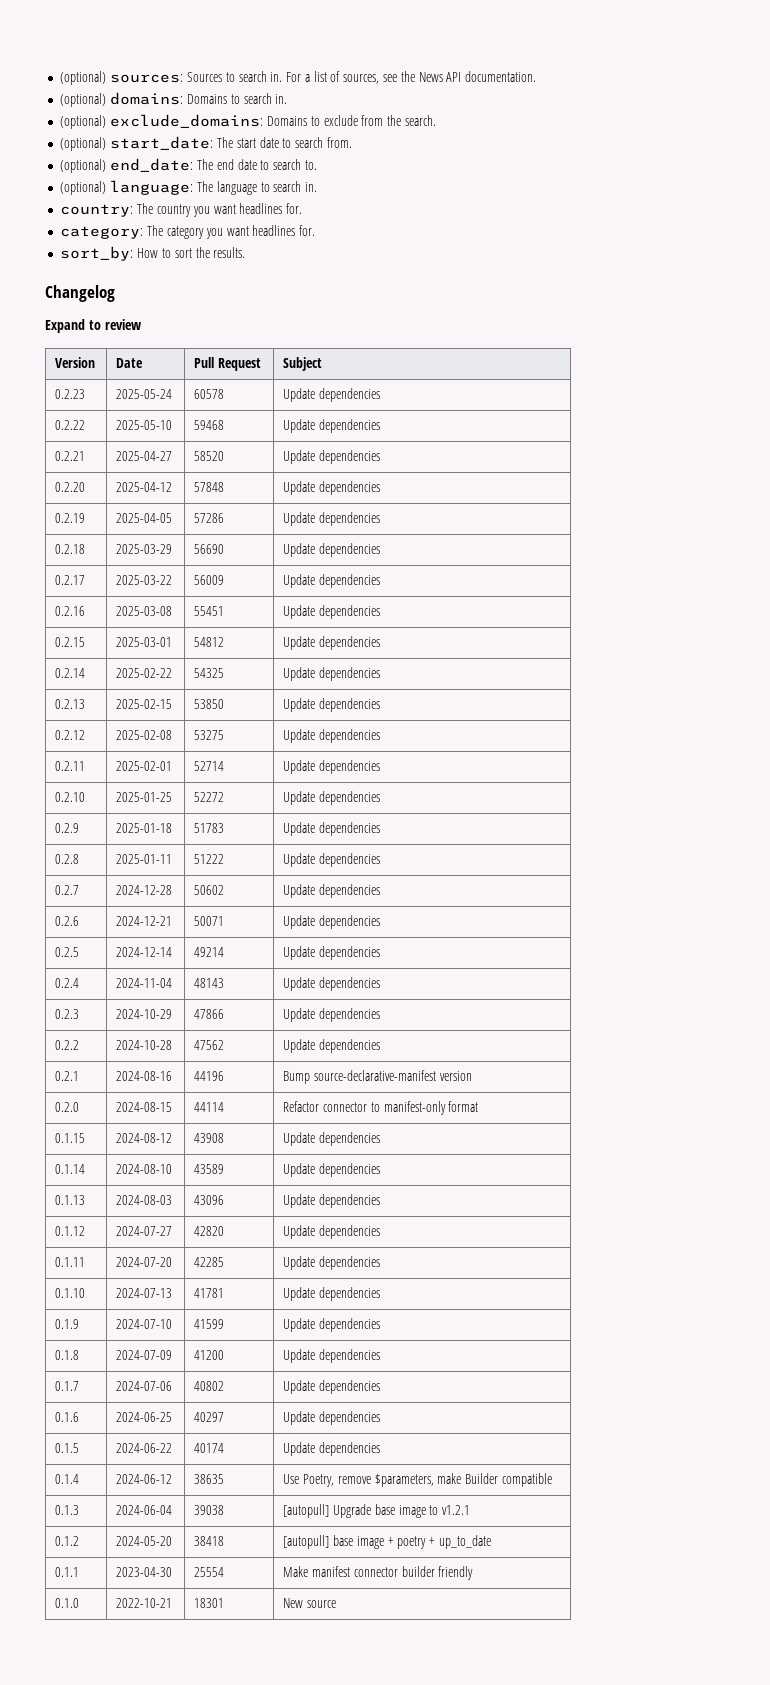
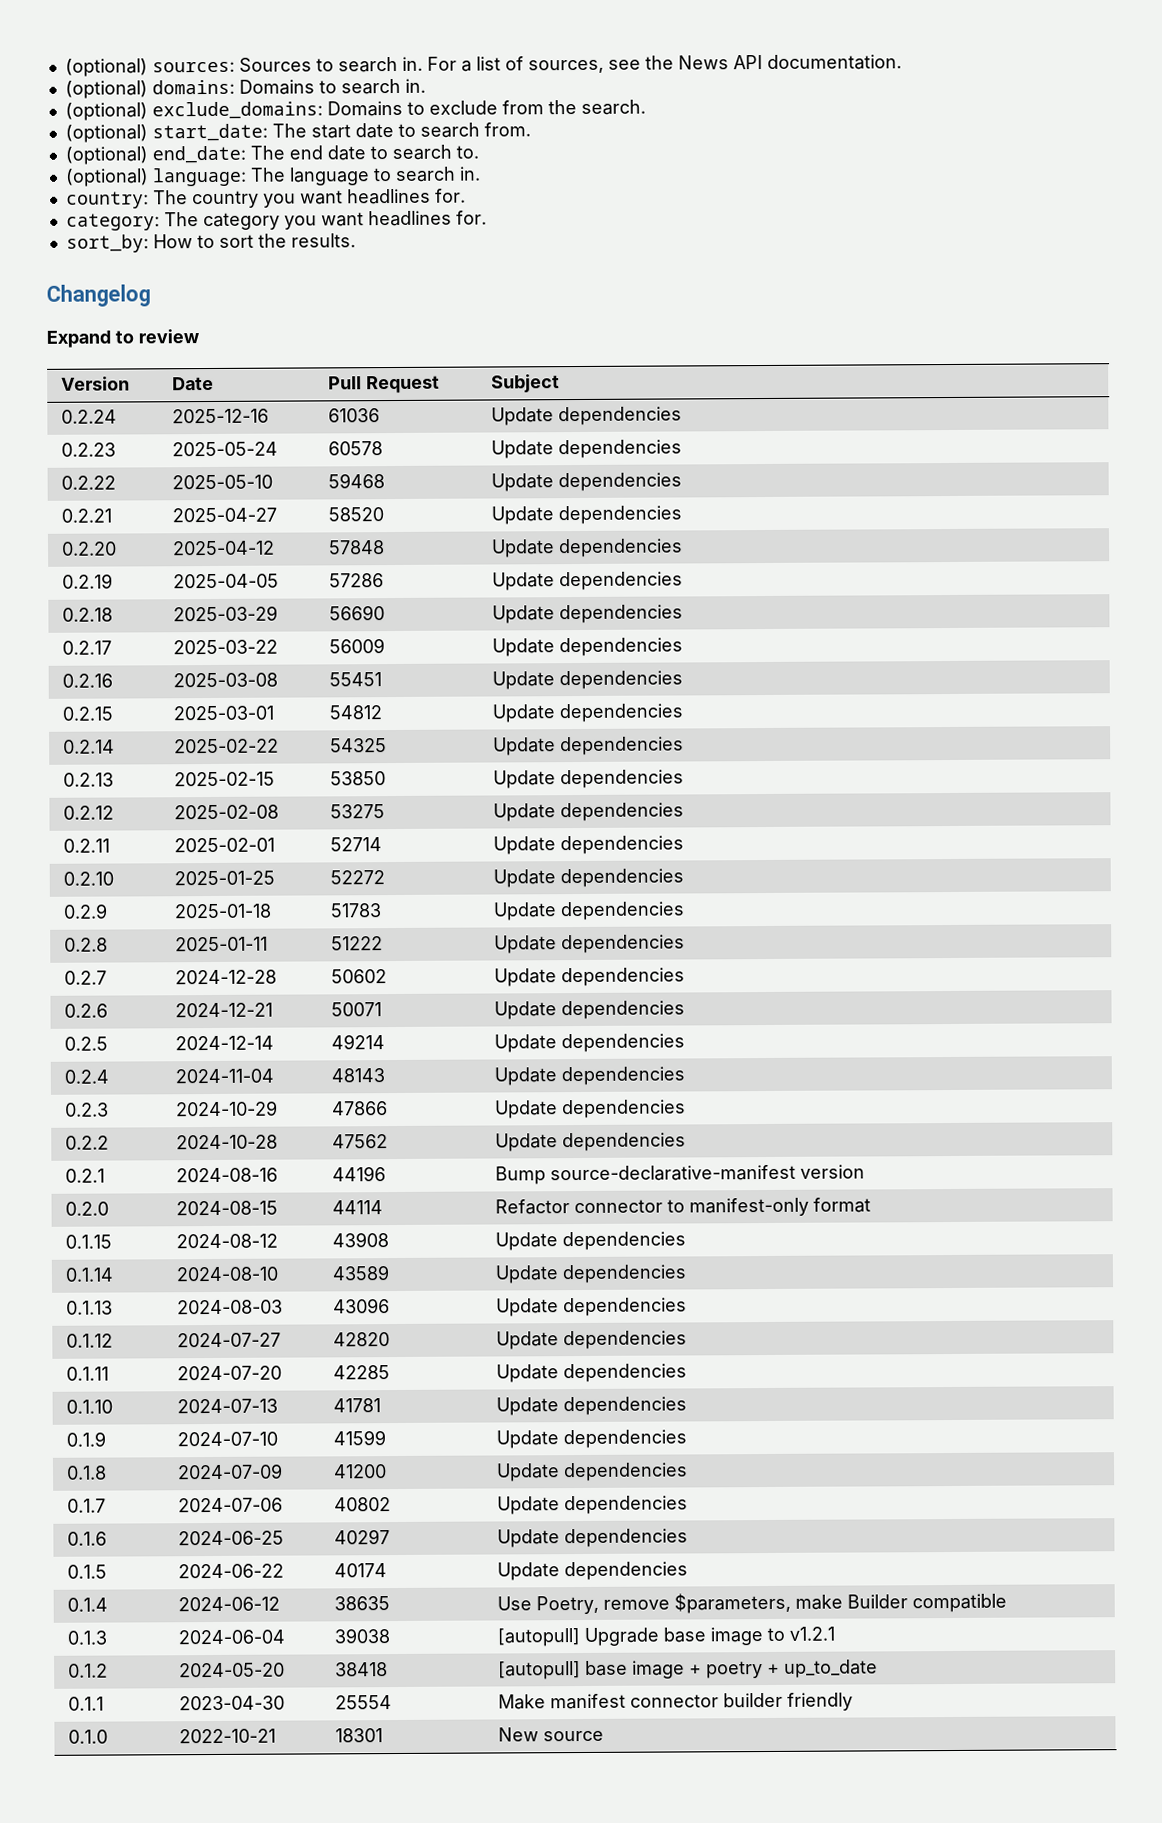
+ 0.2.24 | 2025-12-16 | 61036 | Update dependencies

